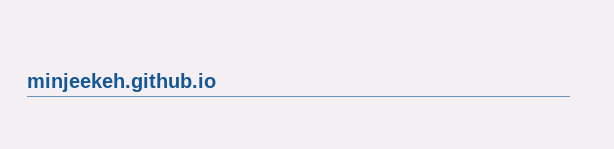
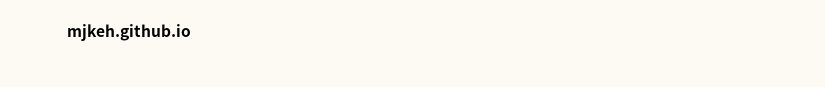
- minjeekeh.github.io
+ mjkeh.github.io

